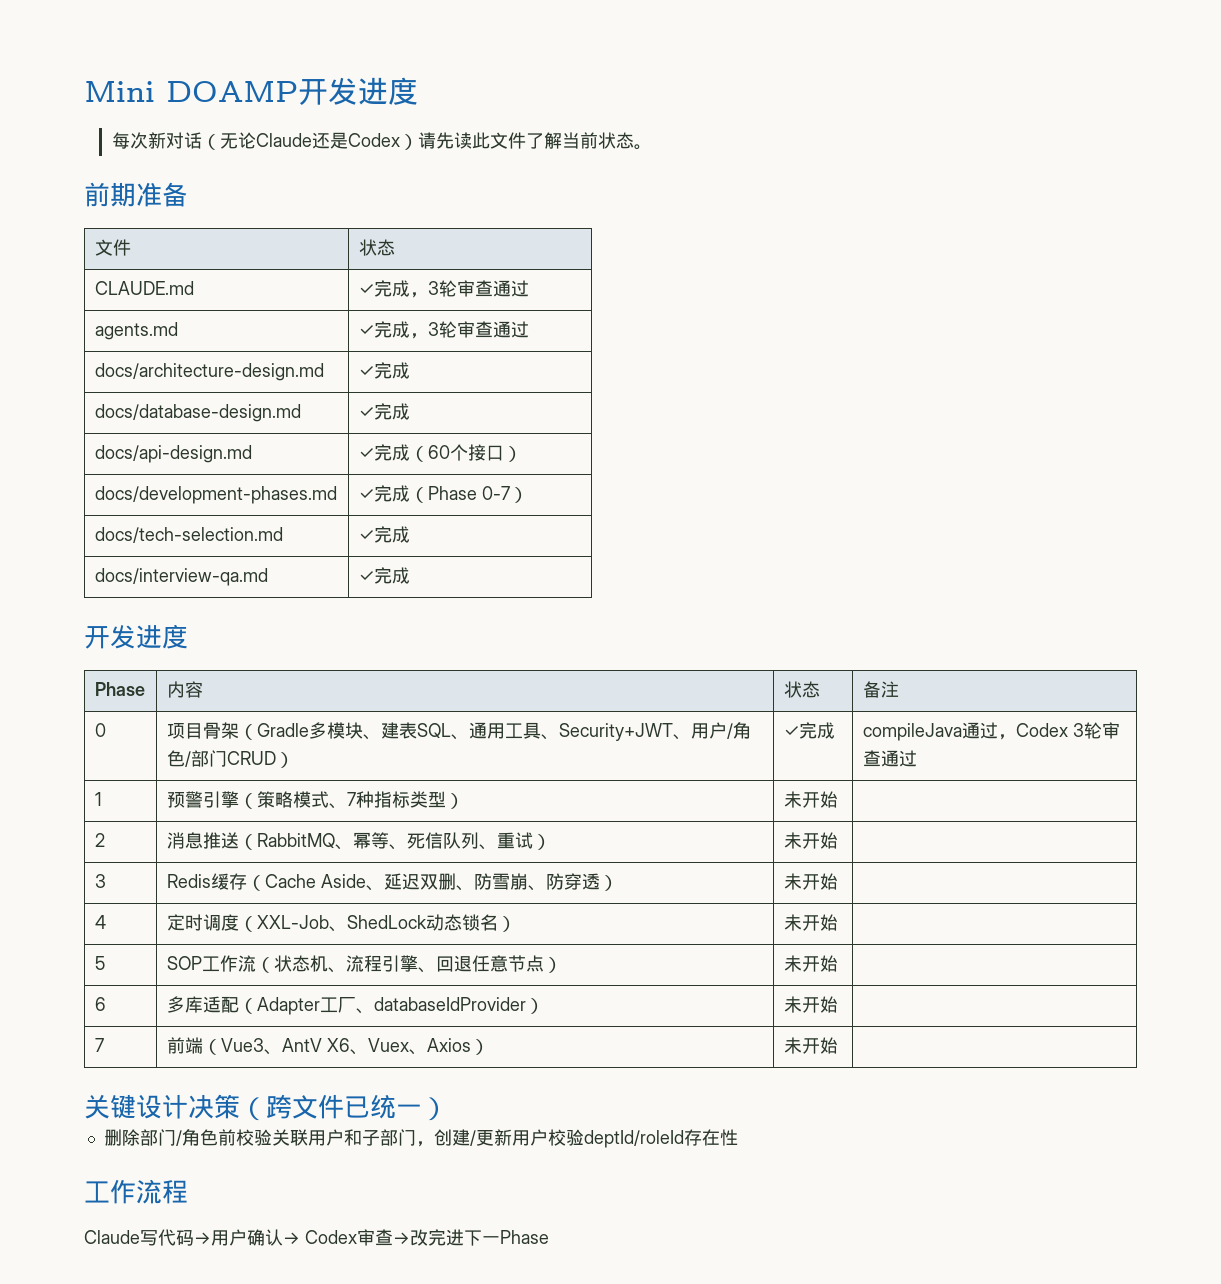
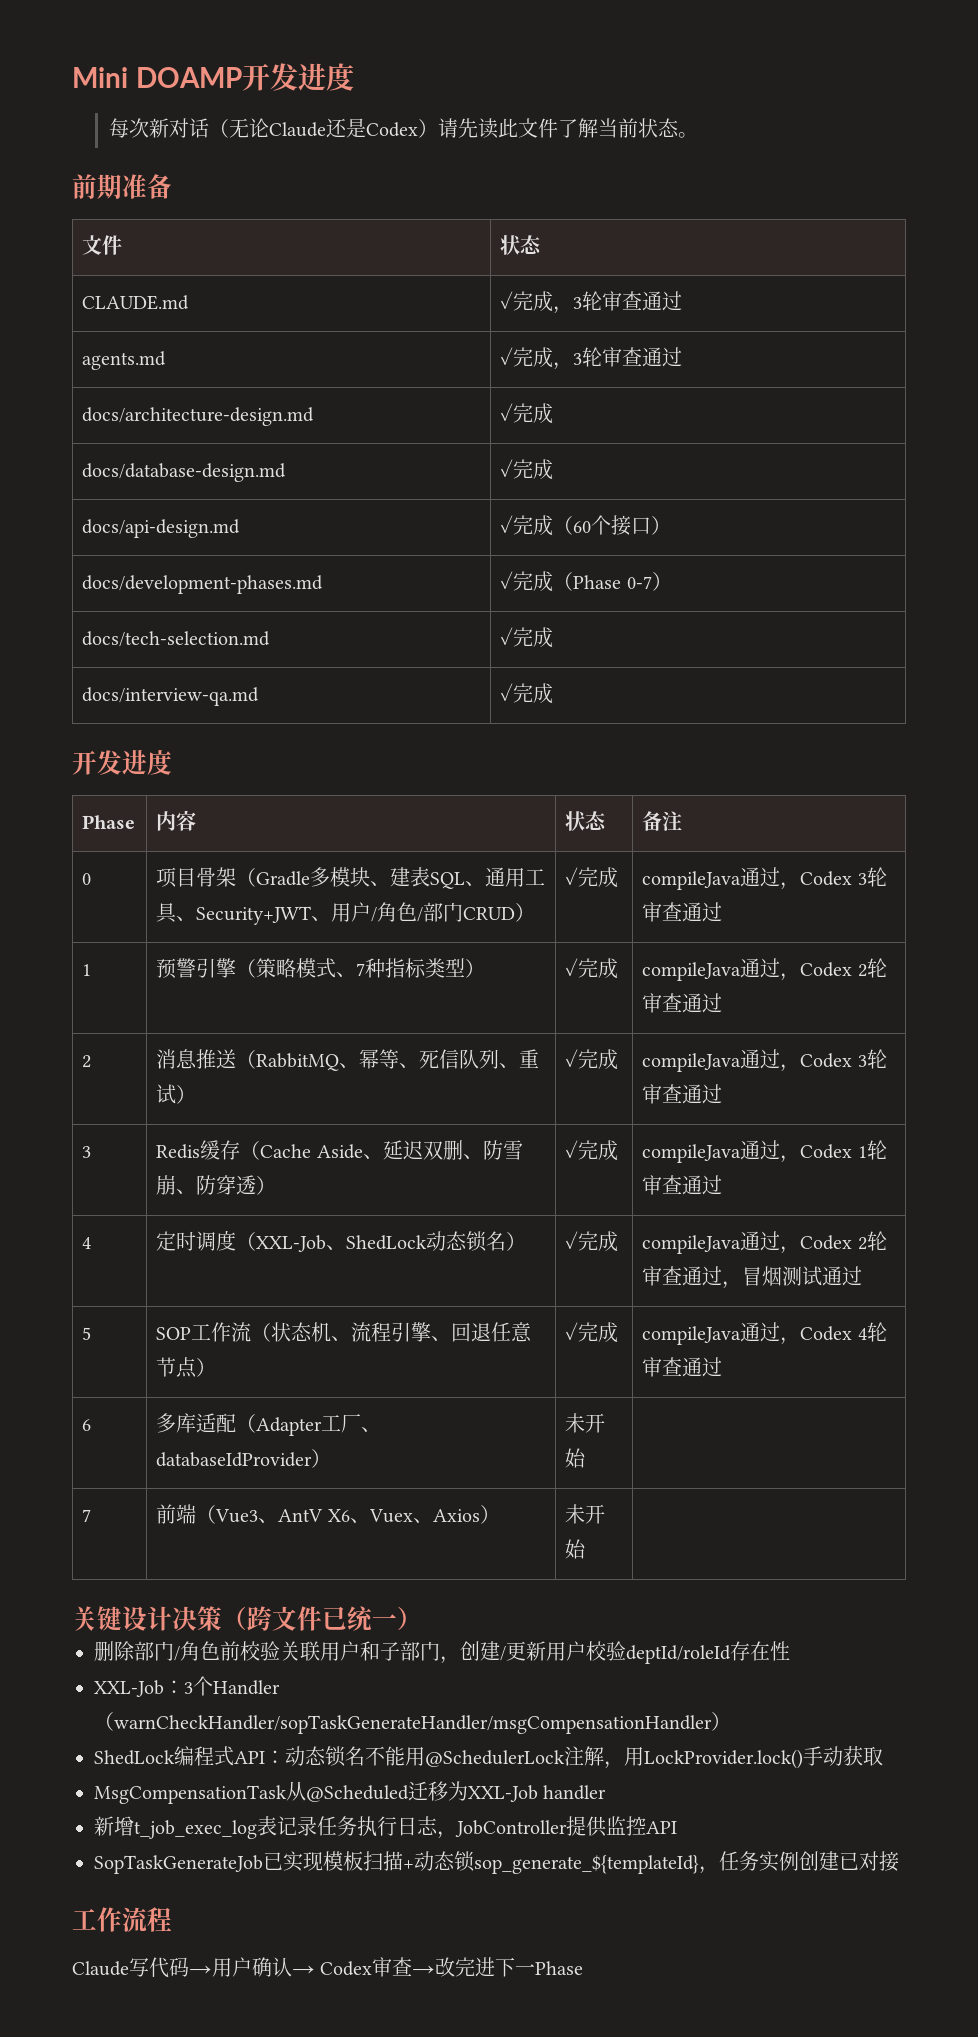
- 1 | 预警引擎（策略模式、7种指标类型） | 未开始 |
+ 1 | 预警引擎（策略模式、7种指标类型） | ✓完成 | compileJava通过，Codex 2轮审查通过
- 2 | 消息推送（RabbitMQ、幂等、死信队列、重试） | 未开始 |
+ 2 | 消息推送（RabbitMQ、幂等、死信队列、重试） | ✓完成 | compileJava通过，Codex 3轮审查通过
- 3 | Redis缓存（Cache Aside、延迟双删、防雪崩、防穿透） | 未开始 |
+ 3 | Redis缓存（Cache Aside、延迟双删、防雪崩、防穿透） | ✓完成 | compileJava通过，Codex 1轮审查通过
- 4 | 定时调度（XXL-Job、ShedLock动态锁名） | 未开始 |
+ 4 | 定时调度（XXL-Job、ShedLock动态锁名） | ✓完成 | compileJava通过，Codex 2轮审查通过，冒烟测试通过
- 5 | SOP工作流（状态机、流程引擎、回退任意节点） | 未开始 |
+ 5 | SOP工作流（状态机、流程引擎、回退任意节点） | ✓完成 | compileJava通过，Codex 4轮审查通过
+ XXL-Job：3个Handler（warnCheckHandler/sopTaskGenerateHandler/msgCompensationHandler）
+ ShedLock编程式API：动态锁名不能用@SchedulerLock注解，用LockProvider.lock()手动获取
+ MsgCompensationTask从@Scheduled迁移为XXL-Job handler
+ 新增t_job_exec_log表记录任务执行日志，JobController提供监控API
+ SopTaskGenerateJob已实现模板扫描+动态锁sop_generate_${templateId}，任务实例创建已对接

